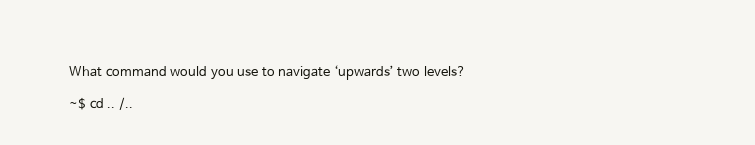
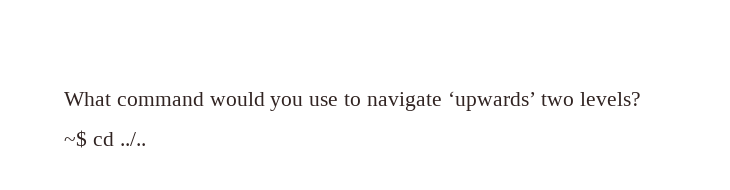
- ~$ cd .. /..
+ ~$ cd ../..

